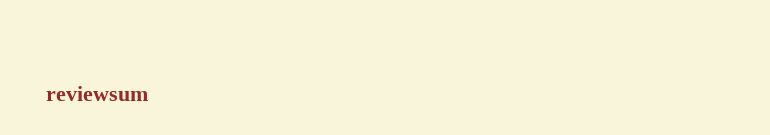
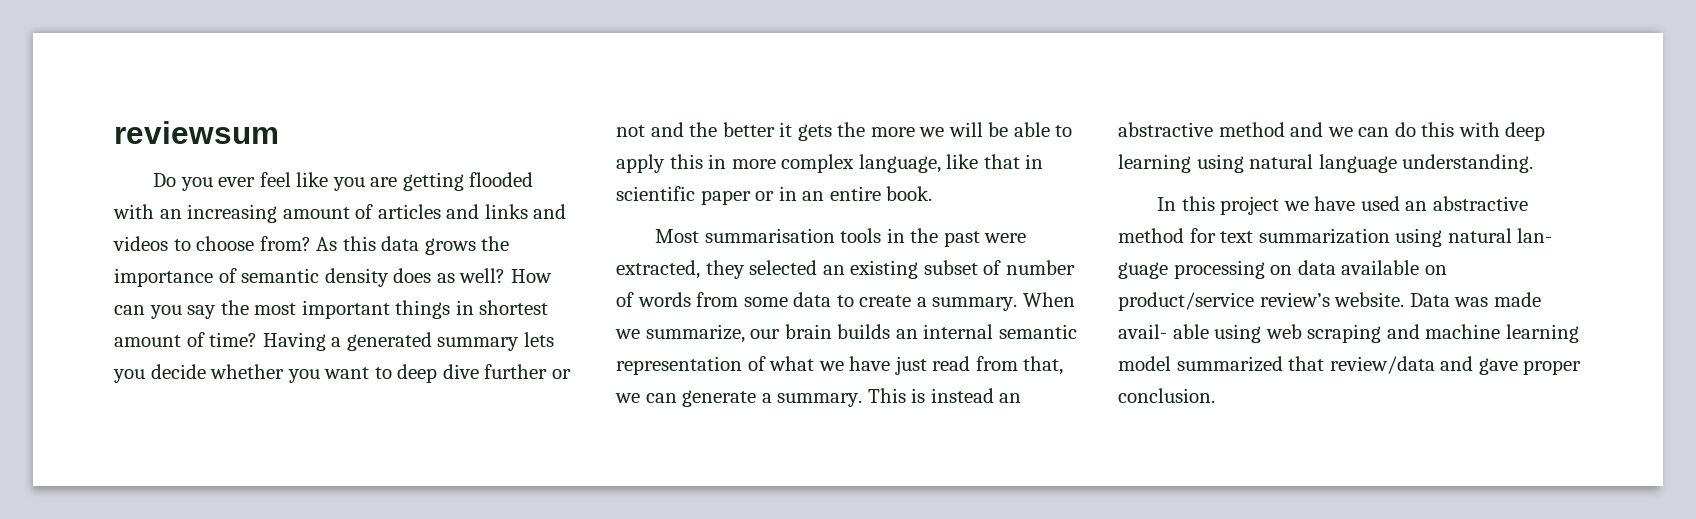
+ Do you ever feel like you are getting flooded with an increasing amount of articles and links and videos to choose from? As this data grows the importance of semantic density does as well? How can you say the most important things in shortest amount of time? Having a generated summary lets you decide whether you want to deep dive further or not and the better it gets the more we will be able to apply this in more complex language, like that in scientific paper or in an entire book.
+ Most summarisation tools in the past were extracted, they selected an existing subset of number of words from some data to create a summary. When we summarize, our brain builds an internal semantic representation of what we have just read from that, we can generate a summary. This is instead an abstractive method and we can do this with deep learning using natural language understanding.
+ In this project we have used an abstractive method for text summarization using natural lan- guage processing on data available on product/service review’s website. Data was made avail- able using web scraping and machine learning model summarized that review/data and gave proper conclusion.

